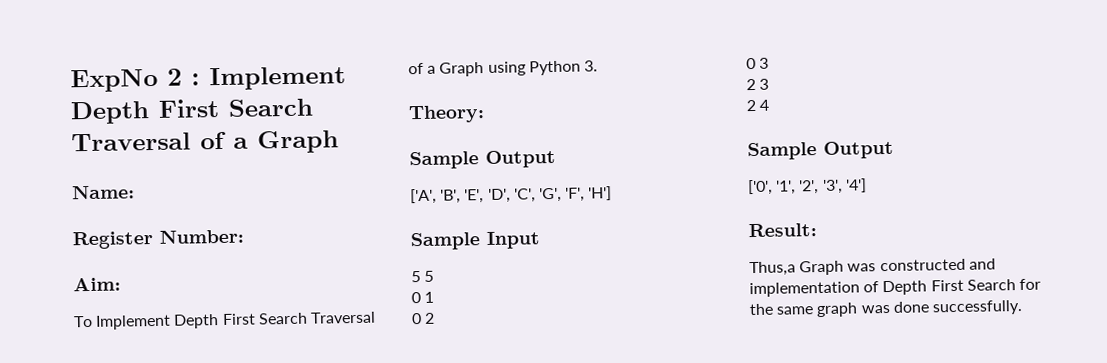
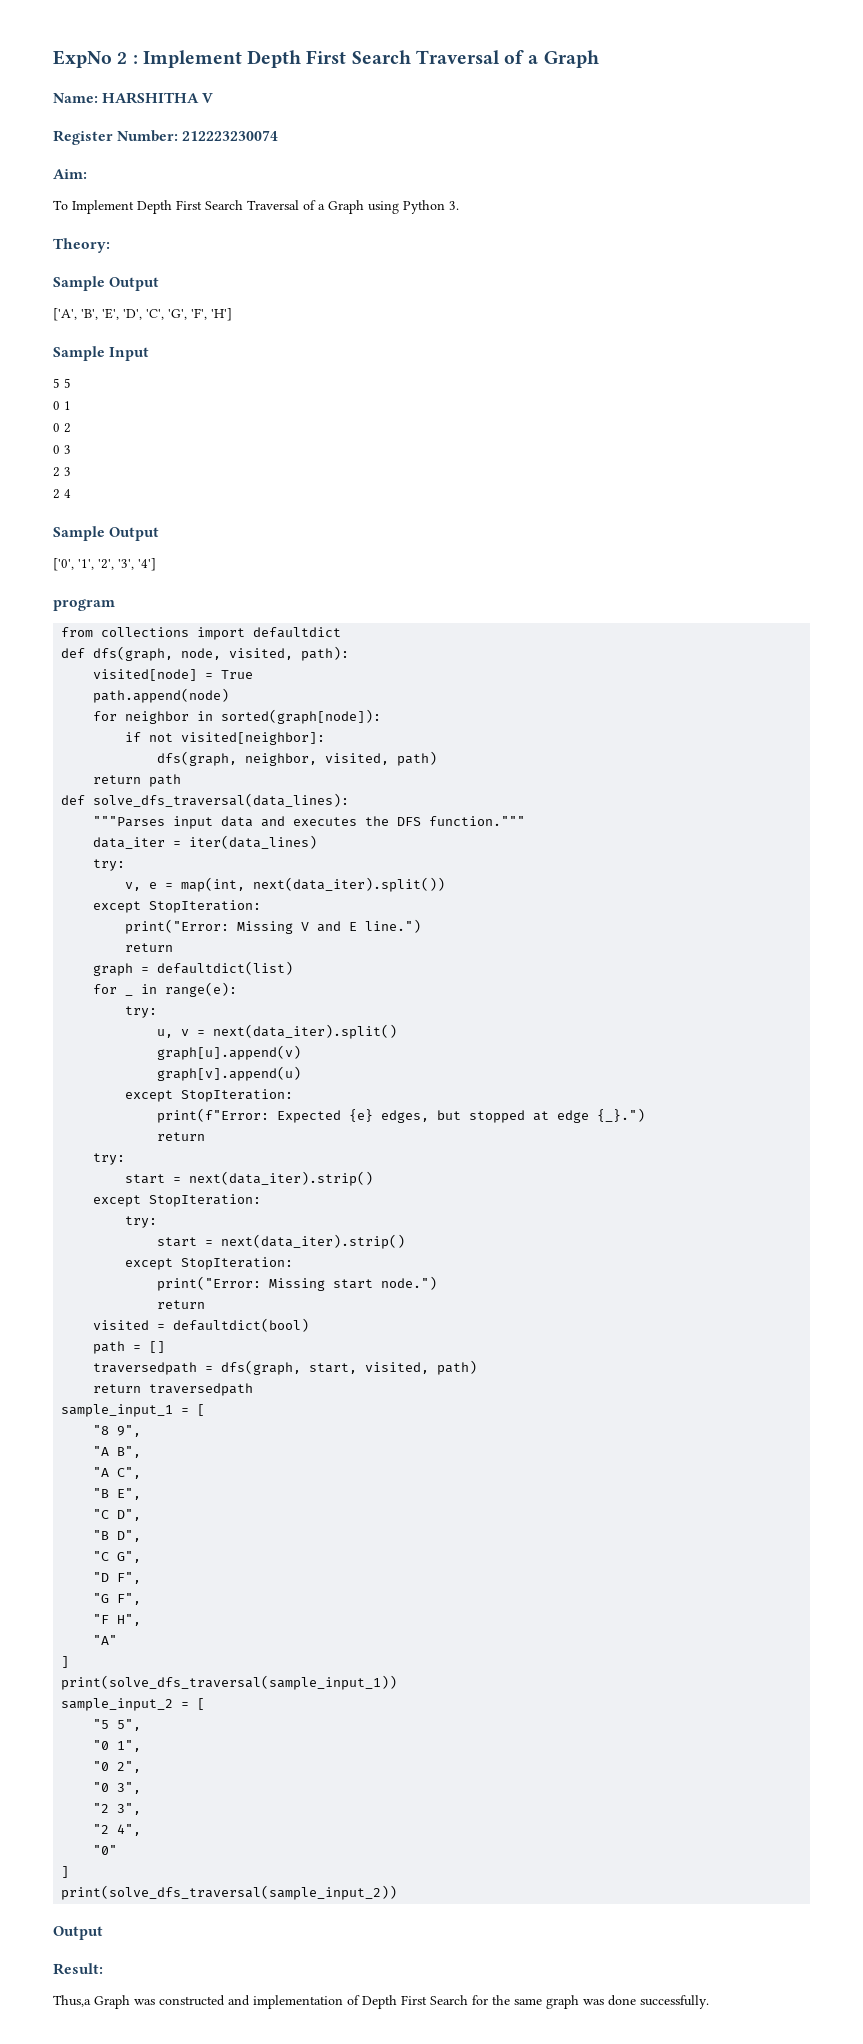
- Name:
+ Name: HARSHITHA V
- Register Number:
+ Register Number: 212223230074
+ program
+ from collections import defaultdict
+ def dfs(graph, node, visited, path):
+ visited[node] = True
+ path.append(node)
+ for neighbor in sorted(graph[node]):
+ if not visited[neighbor]:
+ dfs(graph, neighbor, visited, path)
+ return path
+ def solve_dfs_traversal(data_lines):
+ """Parses input data and executes the DFS function."""
+ data_iter = iter(data_lines)
+ try:
+ v, e = map(int, next(data_iter).split())
+ except StopIteration:
+ print("Error: Missing V and E line.")
+ return
+ graph = defaultdict(list)
+ for _ in range(e):
+ try:
+ u, v = next(data_iter).split()
+ graph[u].append(v)
+ graph[v].append(u)
+ except StopIteration:
+ print(f"Error: Expected {e} edges, but stopped at edge {_}.")
+ return
+ try:
+ start = next(data_iter).strip()
+ except StopIteration:
+ try:
+ start = next(data_iter).strip()
+ except StopIteration:
+ print("Error: Missing start node.")
+ return
+ visited = defaultdict(bool)
+ path = []
+ traversedpath = dfs(graph, start, visited, path)
+ return traversedpath
+ sample_input_1 = [
+ "8 9",
+ "A B",
+ "A C",
+ "B E",
+ "C D",
+ "B D",
+ "C G",
+ "D F",
+ "G F",
+ "F H",
+ "A"
+ ]
+ print(solve_dfs_traversal(sample_input_1))
+ sample_input_2 = [
+ "5 5",
+ "0 1",
+ "0 2",
+ "0 3",
+ "2 3",
+ "2 4",
+ "0"
+ ]
+ print(solve_dfs_traversal(sample_input_2))
+ Output

